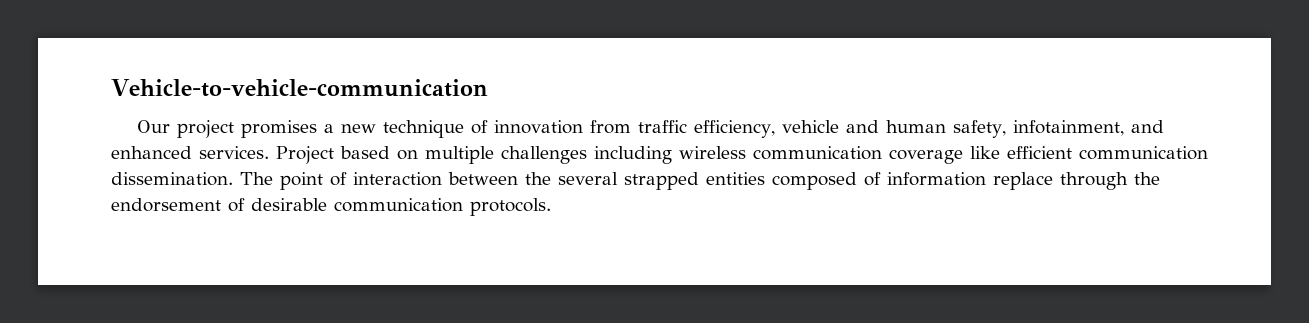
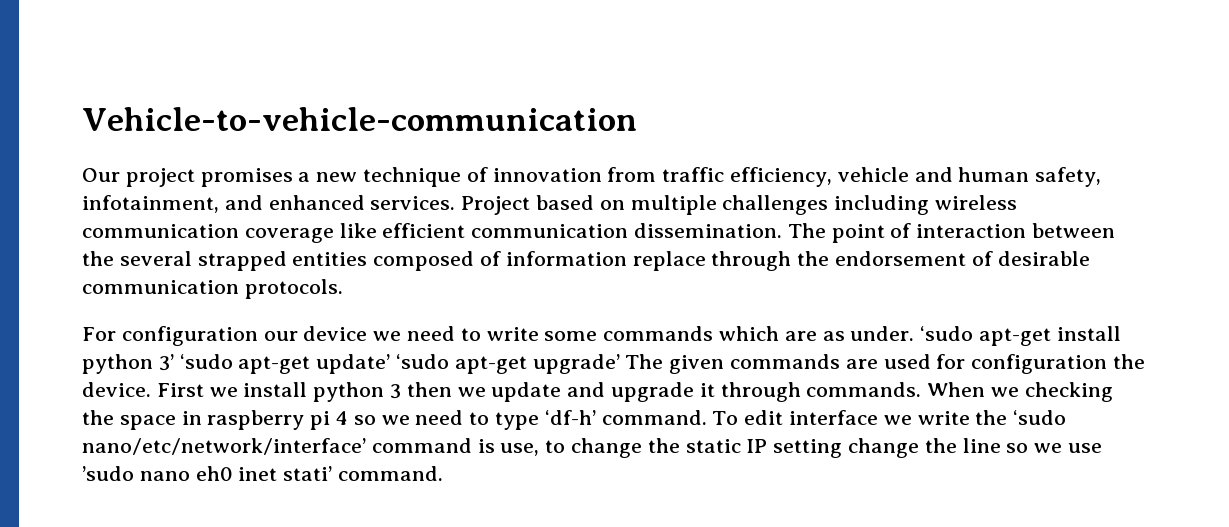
+ For configuration our device we need to write some commands which are as under. ‘sudo apt-get install python 3’ ‘sudo apt-get update’ ‘sudo apt-get upgrade’ The given commands are used for configuration the device. First we install python 3 then we update and upgrade it through commands. When we checking the space in raspberry pi 4 so we need to type ‘df-h’ command. To edit interface we write the ‘sudo nano/etc/network/interface’ command is use, to change the static IP setting change the line so we use ’sudo nano eh0 inet stati’ command.

